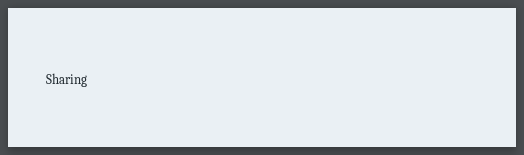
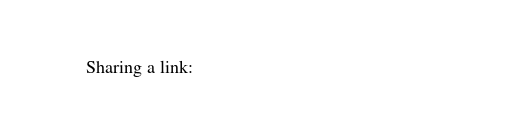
- Sharing
+ Sharing a link:

